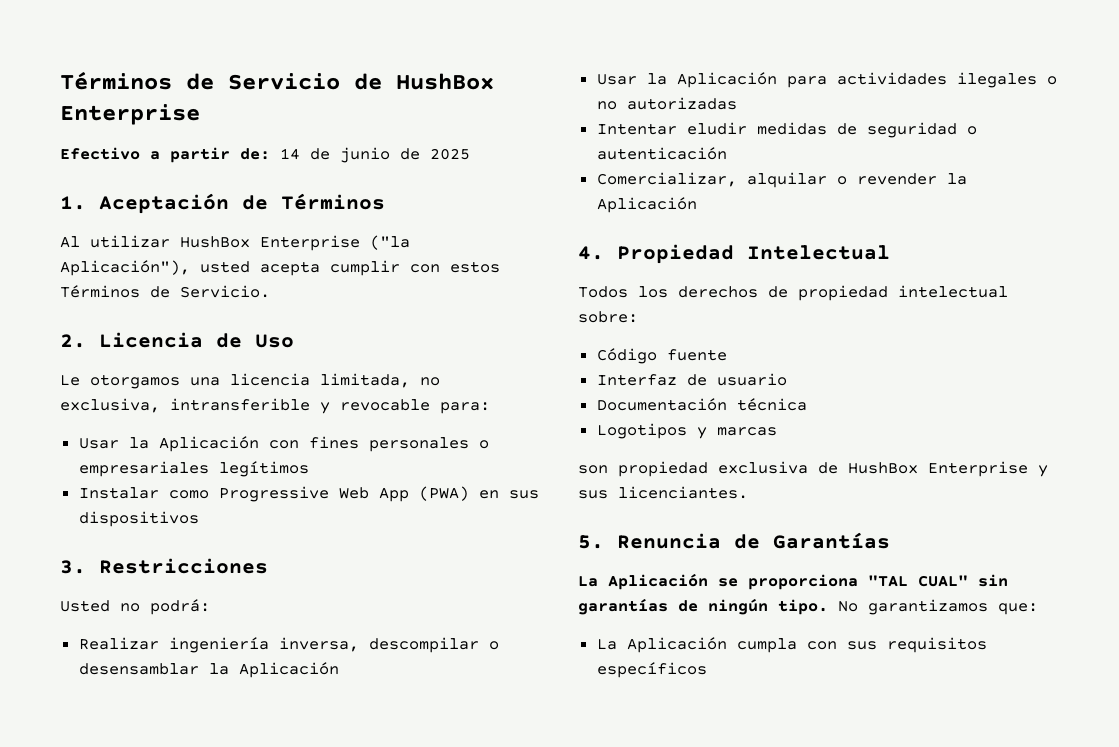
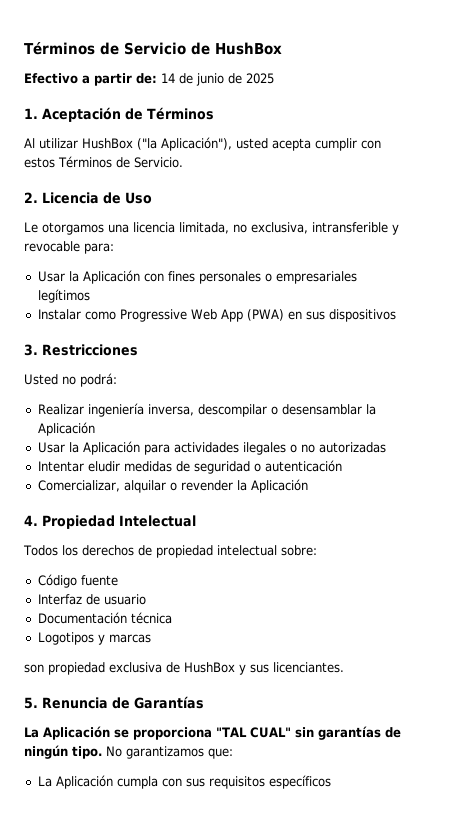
- Términos de Servicio de HushBox Enterprise
+ Términos de Servicio de HushBox
- Al utilizar HushBox Enterprise ("la Aplicación"), usted acepta cumplir con estos Términos de Servicio.
+ Al utilizar HushBox ("la Aplicación"), usted acepta cumplir con estos Términos de Servicio.
- son propiedad exclusiva de HushBox Enterprise y sus licenciantes.
+ son propiedad exclusiva de HushBox y sus licenciantes.

